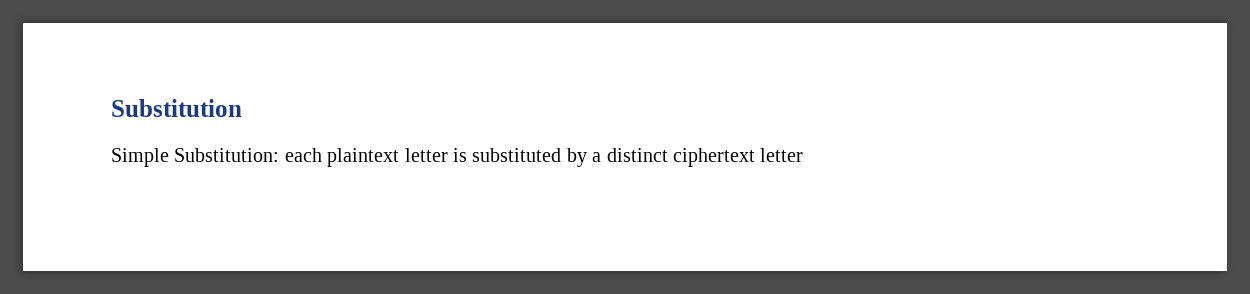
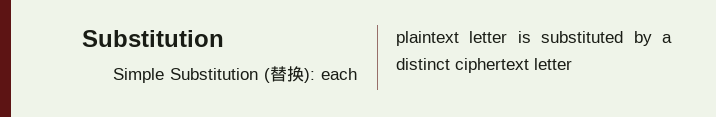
- Simple Substitution: each plaintext letter is substituted by a distinct ciphertext letter
+ Simple Substitution (替换): each plaintext letter is substituted by a distinct ciphertext letter

